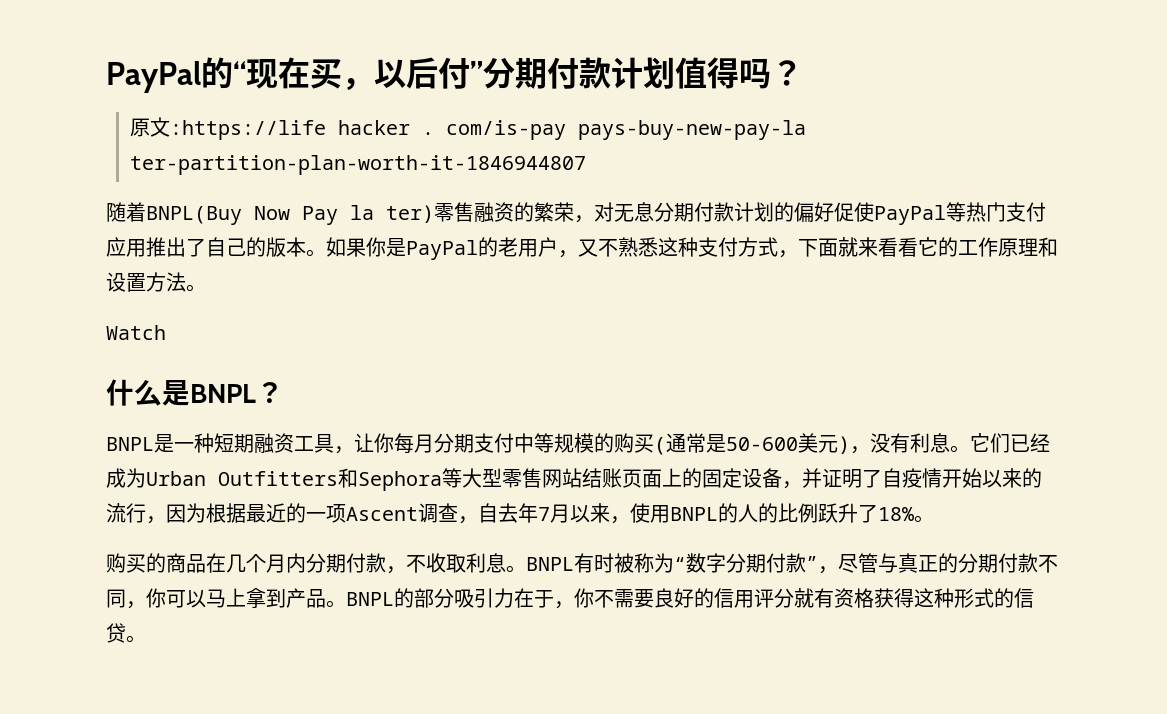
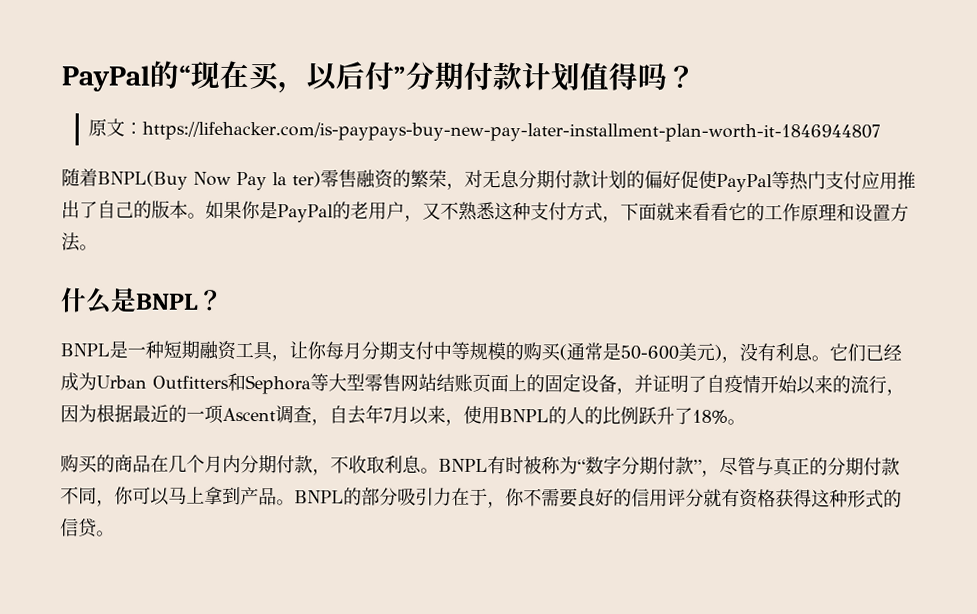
- 原文:https://life hacker . com/is-pay pays-buy-new-pay-la ter-partition-plan-worth-it-1846944807
+ 原文：https://lifehacker.com/is-paypays-buy-new-pay-later-installment-plan-worth-it-1846944807
- Watch

